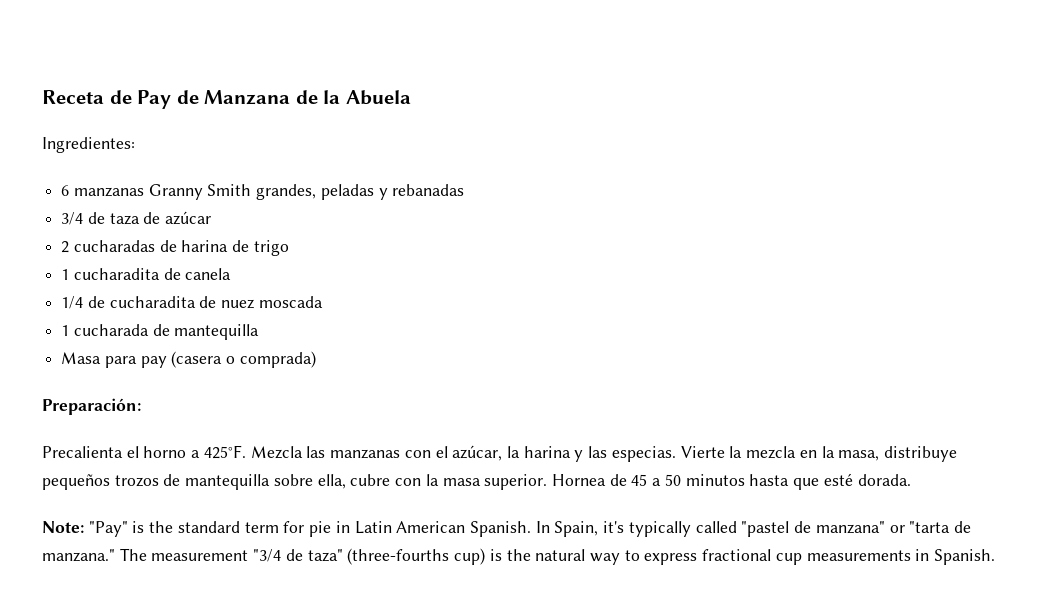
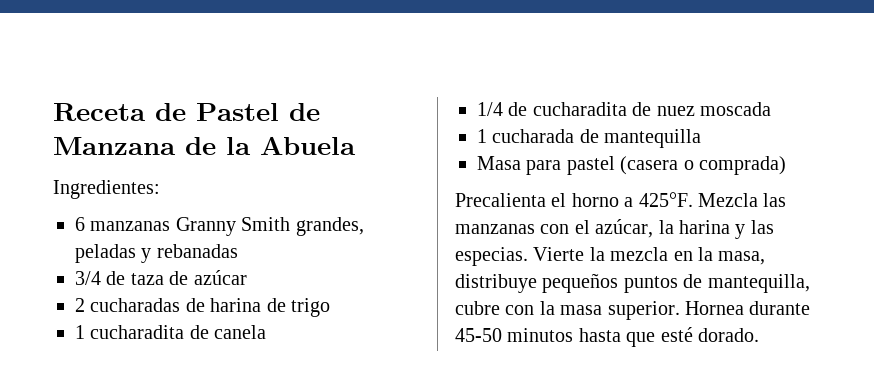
- Receta de Pay de Manzana de la Abuela
+ Receta de Pastel de Manzana de la Abuela
- Masa para pay (casera o comprada)
+ Masa para pastel (casera o comprada)
- Preparación:
- Vierte la mezcla en la masa, distribuye pequeños trozos de mantequilla sobre ella, cubre con la masa superior.
+ Vierte la mezcla en la masa, distribuye pequeños puntos de mantequilla, cubre con la masa superior.
- Hornea de 45 a 50 minutos hasta que esté dorada.
- Note: "Pay" is the standard term for pie in Latin American Spanish. In Spain, it's typically called "pastel de manzana" or "tarta de manzana." The measurement "3/4 de taza" (three-fourths cup) is the natural way to express fractional cup measurements in Spanish.
+ Hornea durante 45-50 minutos hasta que esté dorado.

